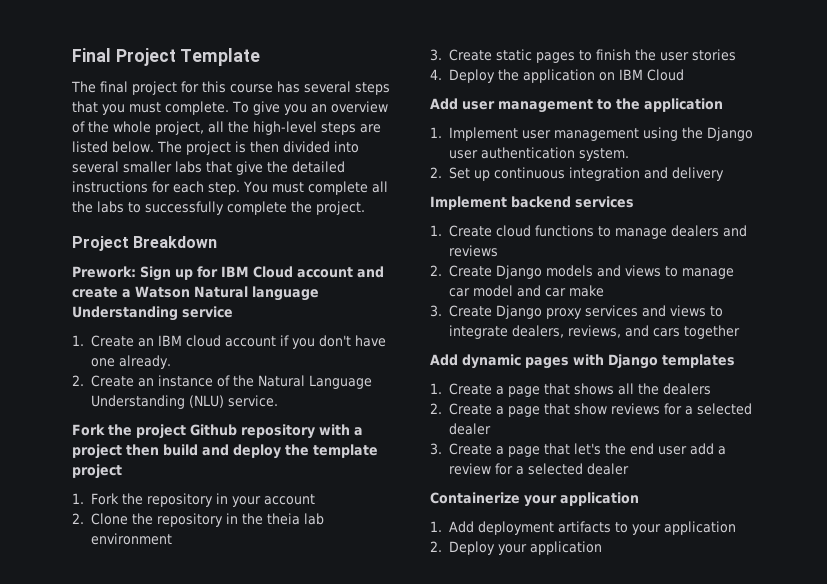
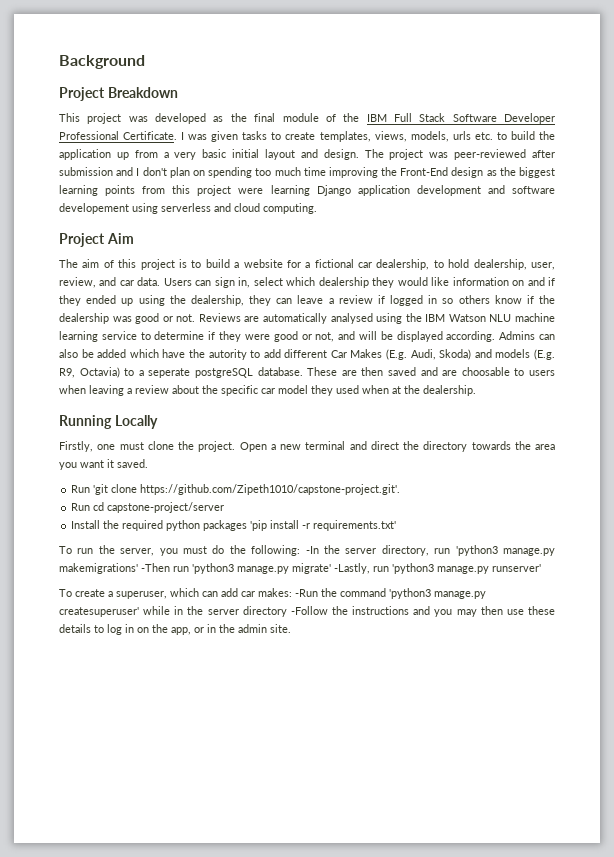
- Final Project Template
- The final project for this course has several steps that you must complete. To give you an overview of the whole project, all the high-level steps are listed below. The project is then divided into several smaller labs that give the detailed instructions for each step. You must complete all the labs to successfully complete the project.
+ Background
  Project Breakdown
- Prework: Sign up for IBM Cloud account and create a Watson Natural language Understanding service
- 1. Create an IBM cloud account if you don't have one already.
- 2. Create an instance of the Natural Language Understanding (NLU) service.
- Fork the project Github repository with a project then build and deploy the template project
- 1. Fork the repository in your account
- 2. Clone the repository in the theia lab environment
- 3. Create static pages to finish the user stories
- 4. Deploy the application on IBM Cloud
- Add user management to the application
- 1. Implement user management using the Django user authentication system.
- 2. Set up continuous integration and delivery
- Implement backend services
- 1. Create cloud functions to manage dealers and reviews
- 2. Create Django models and views to manage car model and car make
- 3. Create Django proxy services and views to integrate dealers, reviews, and cars together
- Add dynamic pages with Django templates
- 1. Create a page that shows all the dealers
- 2. Create a page that show reviews for a selected dealer
- 3. Create a page that let's the end user add a review for a selected dealer
- Containerize your application
- 1. Add deployment artifacts to your application
- 2. Deploy your application
+ This project was developed as the final module of the IBM Full Stack Software Developer Professional Certificate. I was given tasks to create templates, views, models, urls etc. to build the application up from a very basic initial layout and design. The project was peer-reviewed after submission and I don't plan on spending too much time improving the Front-End design as the biggest learning points from this project were learning Django application development and software developement using serverless and cloud computing.
+ Project Aim
+ The aim of this project is to build a website for a fictional car dealership, to hold dealership, user, review, and car data. Users can sign in, select which dealership they would like information on and if they ended up using the dealership, they can leave a review if logged in so others know if the dealership was good or not. Reviews are automatically analysed using the IBM Watson NLU machine learning service to determine if they were good or not, and will be displayed according. Admins can also be added which have the autority to add different Car Makes (E.g. Audi, Skoda) and models (E.g. R9, Octavia) to a seperate postgreSQL database. These are then saved and are choosable to users when leaving a review about the specific car model they used when at the dealership.
+ Running Locally
+ Firstly, one must clone the project. Open a new terminal and direct the directory towards the area you want it saved.
+ Run 'git clone https://github.com/Zipeth1010/capstone-project.git'.
+ Run cd capstone-project/server
+ Install the required python packages 'pip install -r requirements.txt'
+ To run the server, you must do the following: -In the server directory, run 'python3 manage.py makemigrations' -Then run 'python3 manage.py migrate' -Lastly, run 'python3 manage.py runserver'
+ To create a superuser, which can add car makes: -Run the command 'python3 manage.py createsuperuser' while in the server directory -Follow the instructions and you may then use these details to log in on the app, or in the admin site.

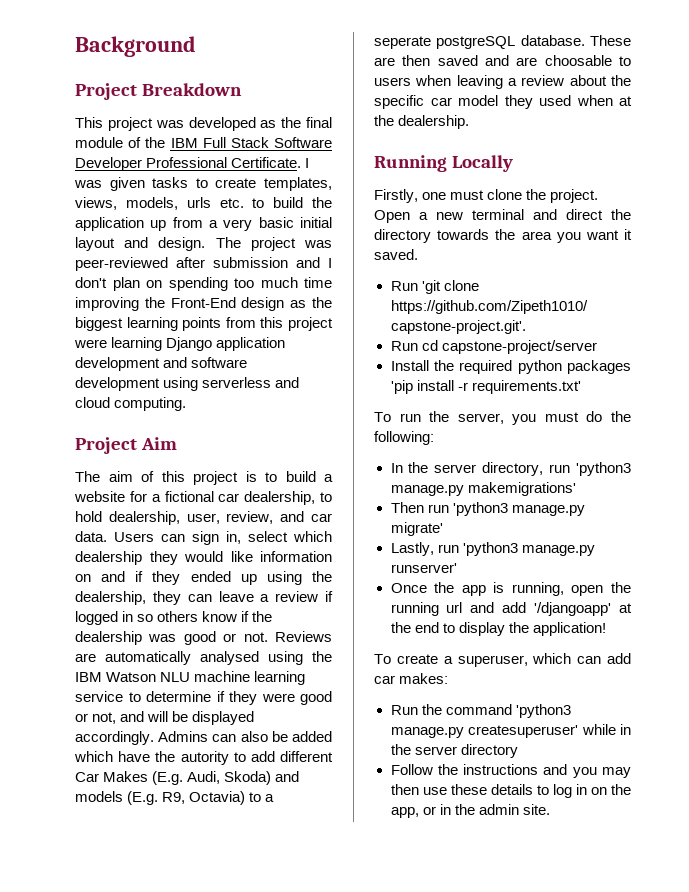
- The project was peer-reviewed after submission and I don't plan on spending too much time improving the Front-End design as the biggest learning points from this project were learning Django application development and software developement using serverless and cloud computing.
+ The project was peer-reviewed after submission and I don't plan on spending too much time improving the Front-End design as the biggest learning points from this project were learning Django application development and software development using serverless and cloud computing.
- Reviews are automatically analysed using the IBM Watson NLU machine learning service to determine if they were good or not, and will be displayed according.
+ Reviews are automatically analysed using the IBM Watson NLU machine learning service to determine if they were good or not, and will be displayed accordingly.
- To run the server, you must do the following: -In the server directory, run 'python3 manage.py makemigrations' -Then run 'python3 manage.py migrate' -Lastly, run 'python3 manage.py runserver'
+ To run the server, you must do the following:
+ In the server directory, run 'python3 manage.py makemigrations'
+ Then run 'python3 manage.py migrate'
+ Lastly, run 'python3 manage.py runserver'
+ Once the app is running, open the running url and add '/djangoapp' at the end to display the application!
- To create a superuser, which can add car makes: -Run the command 'python3 manage.py createsuperuser' while in the server directory -Follow the instructions and you may then use these details to log in on the app, or in the admin site.
+ To create a superuser, which can add car makes:
+ Run the command 'python3 manage.py createsuperuser' while in the server directory
+ Follow the instructions and you may then use these details to log in on the app, or in the admin site.

